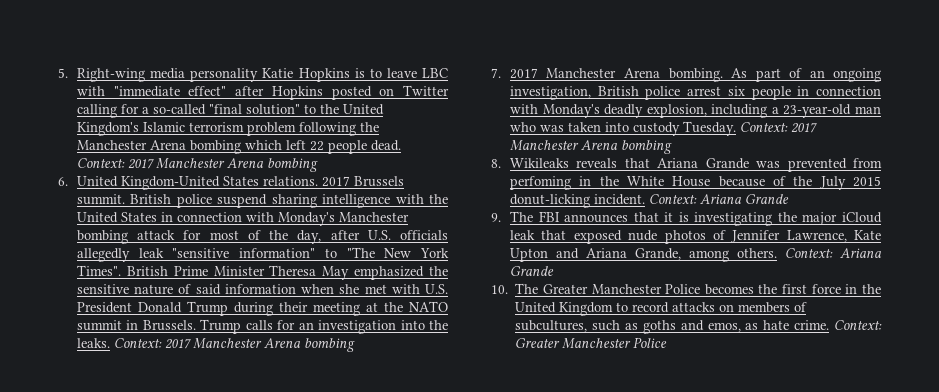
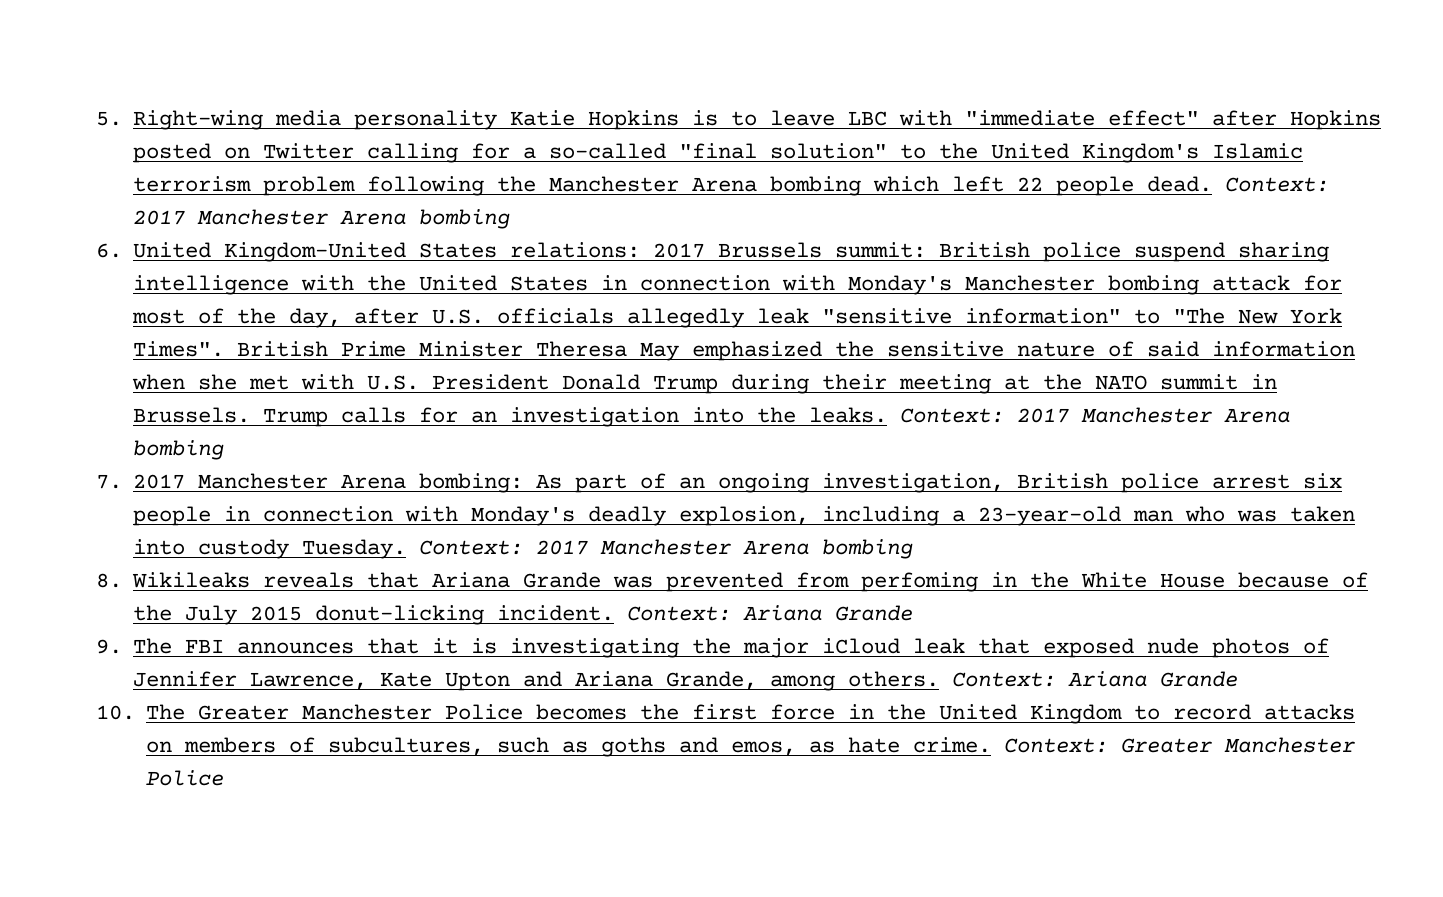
- 6. United Kingdom-United States relations. 2017 Brussels summit. British police suspend sharing intelligence with the United States in connection with Monday's Manchester bombing attack for most of the day, after U.S. officials allegedly leak "sensitive information" to "The New York Times".
+ 6. United Kingdom-United States relations: 2017 Brussels summit: British police suspend sharing intelligence with the United States in connection with Monday's Manchester bombing attack for most of the day, after U.S. officials allegedly leak "sensitive information" to "The New York Times".
- 7. 2017 Manchester Arena bombing. As part of an ongoing investigation, British police arrest six people in connection with Monday's deadly explosion, including a 23-year-old man who was taken into custody Tuesday.
+ 7. 2017 Manchester Arena bombing: As part of an ongoing investigation, British police arrest six people in connection with Monday's deadly explosion, including a 23-year-old man who was taken into custody Tuesday.

